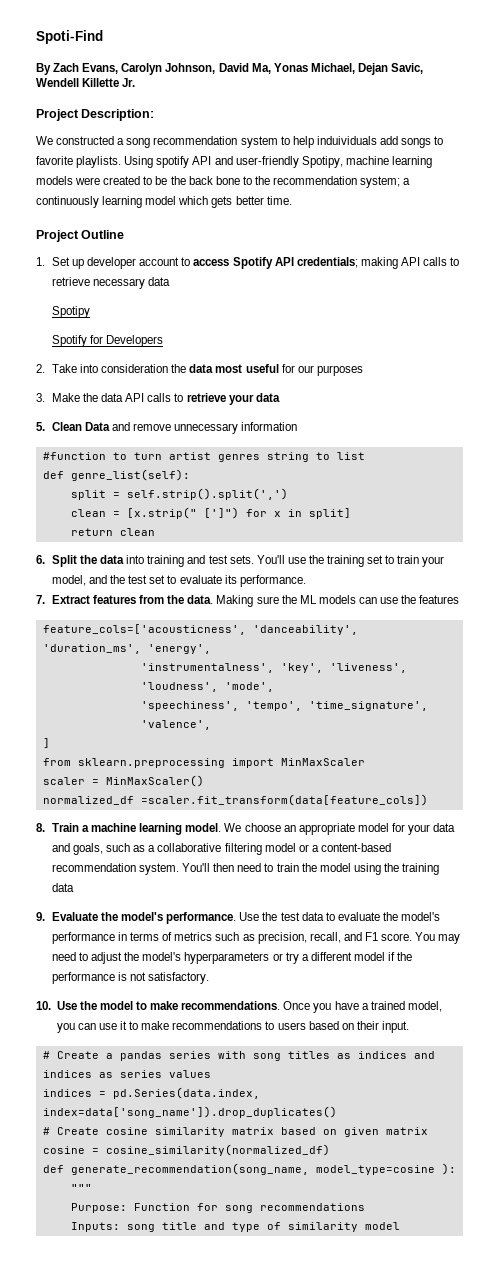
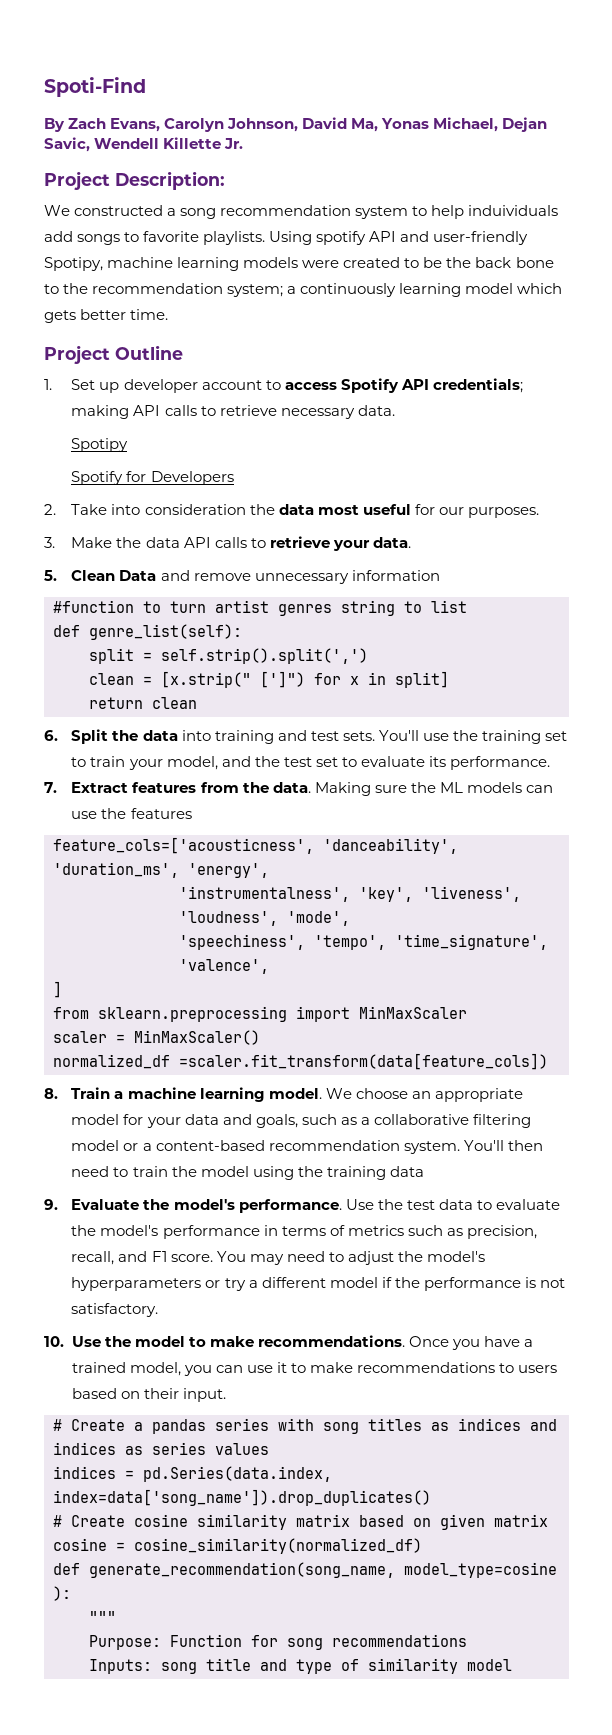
- 1. Set up developer account to access Spotify API credentials; making API calls to retrieve necessary data
+ 1. Set up developer account to access Spotify API credentials; making API calls to retrieve necessary data.
- 2. Take into consideration the data most useful for our purposes
+ 2. Take into consideration the data most useful for our purposes.
- 3. Make the data API calls to retrieve your data
+ 3. Make the data API calls to retrieve your data.

